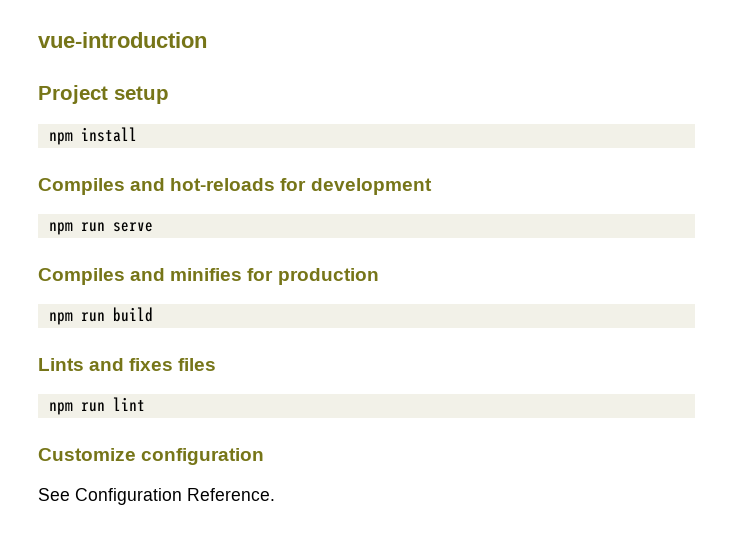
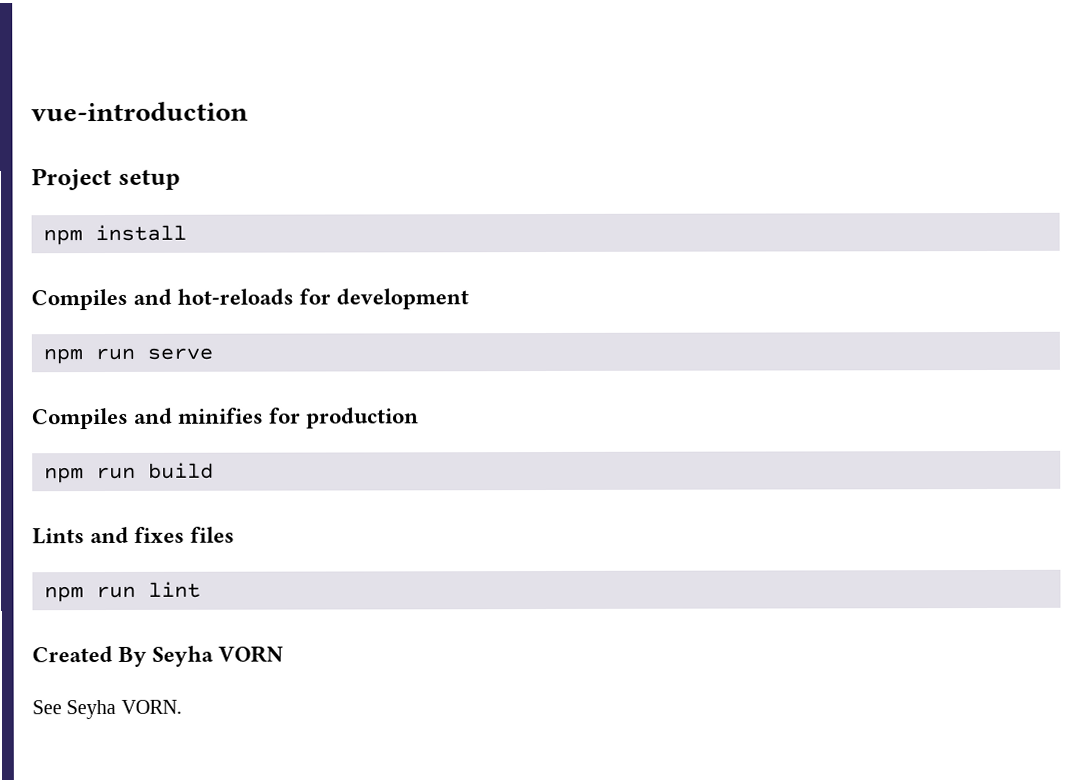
- Customize configuration
+ Created By Seyha VORN
- See Configuration Reference.
+ See Seyha VORN.

